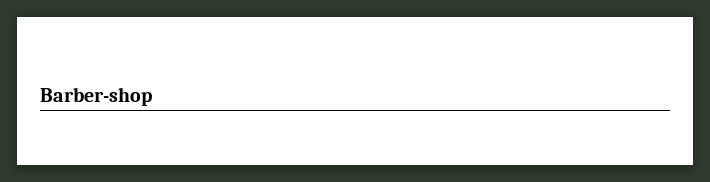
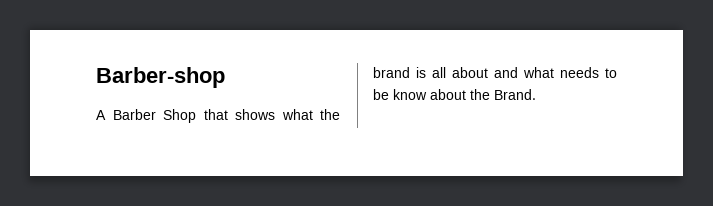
+ A Barber Shop that shows what the brand is all about and what needs to be know about the Brand.

